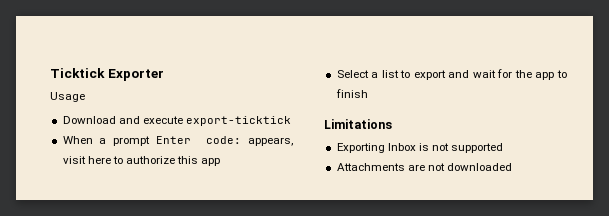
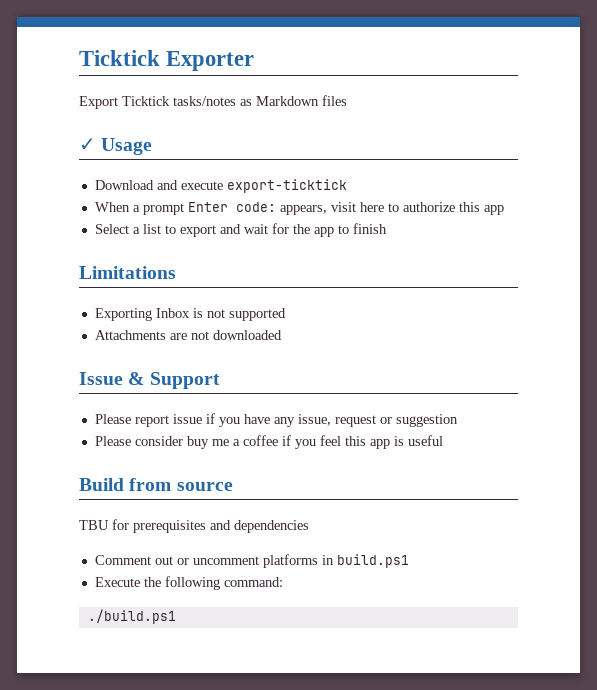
- Usage
+ Export Ticktick tasks/notes as Markdown files
+ ✓ Usage
+ Issue & Support
+ Please report issue if you have any issue, request or suggestion
+ Please consider buy me a coffee if you feel this app is useful
+ Build from source
+ TBU for prerequisites and dependencies
+ Comment out or uncomment platforms in build.ps1
+ Execute the following command:
+ ./build.ps1

